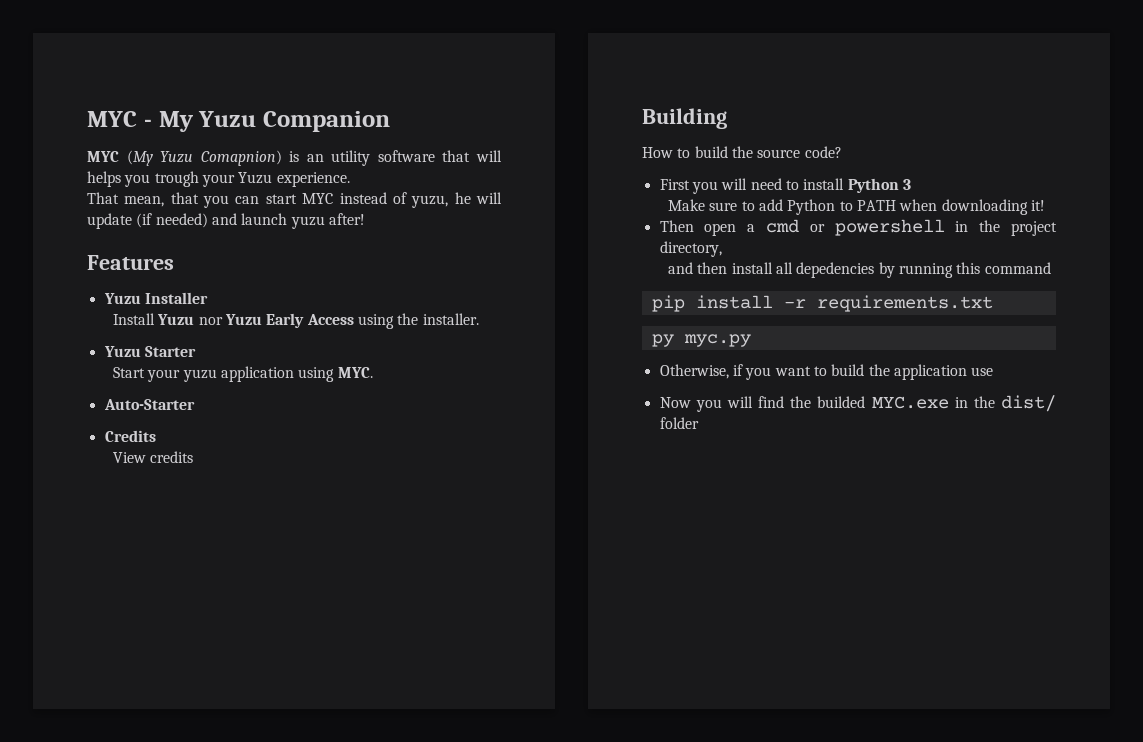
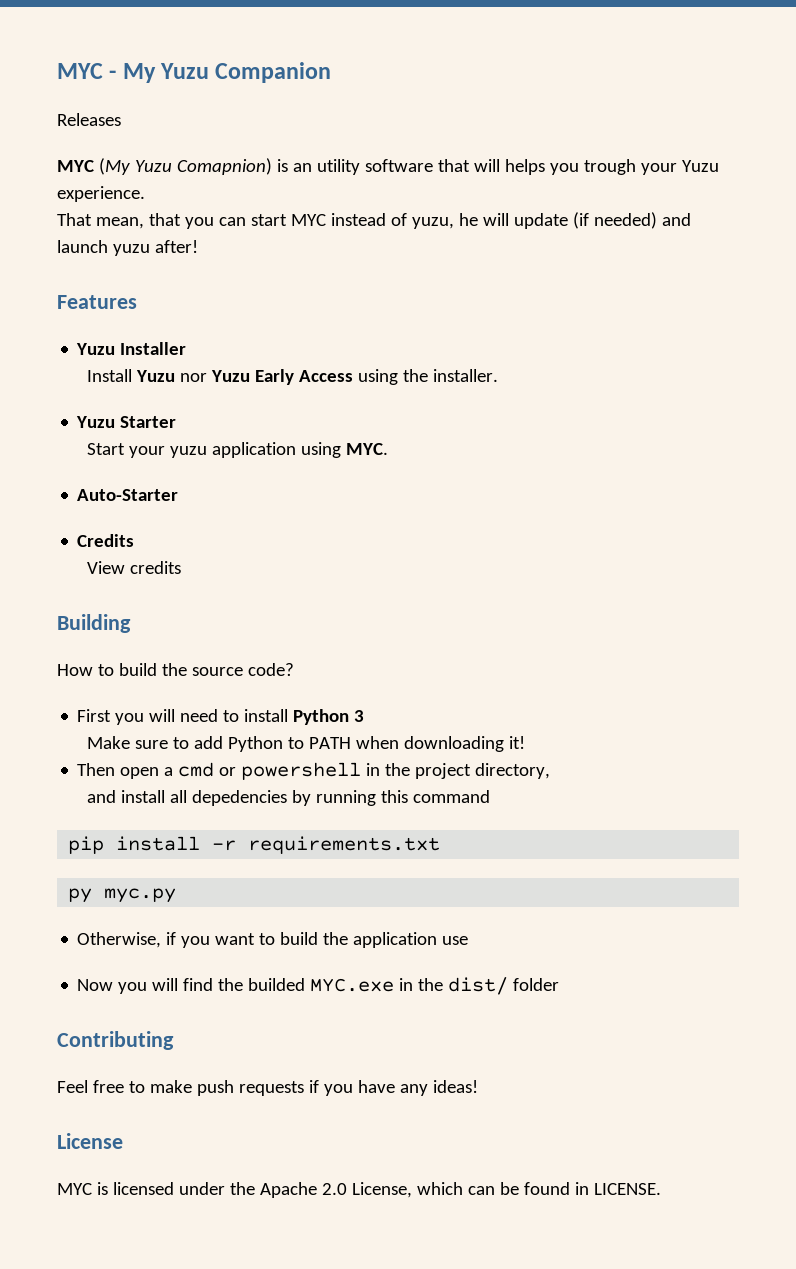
+ Releases
- and then install all depedencies by running this command
+ and install all depedencies by running this command
+ Contributing
+ Feel free to make push requests if you have any ideas!
+ License
+ MYC is licensed under the Apache 2.0 License, which can be found in LICENSE.

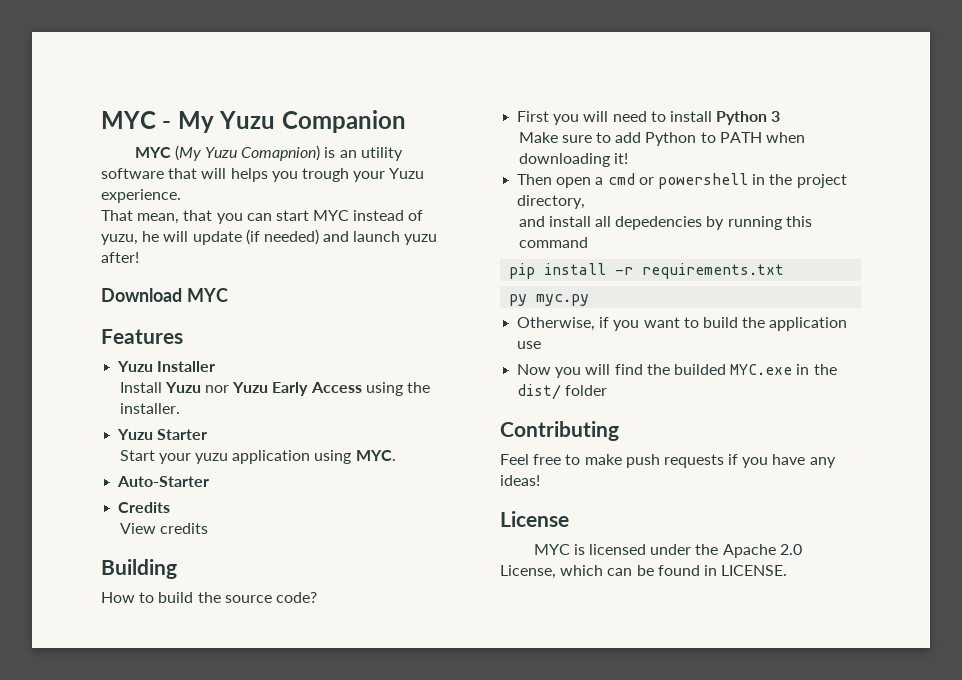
- Releases
+ Download MYC

